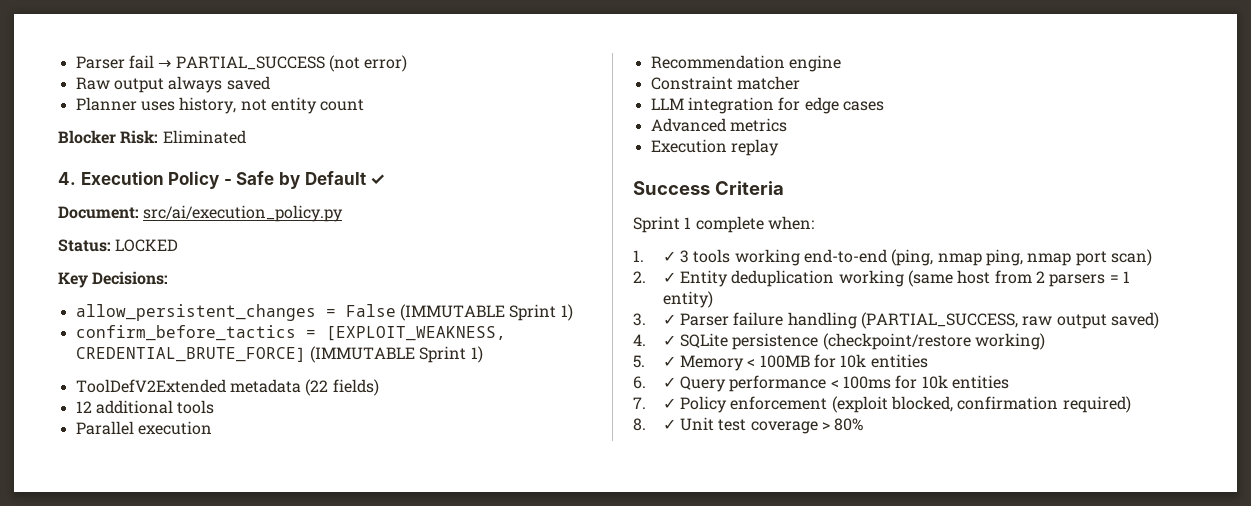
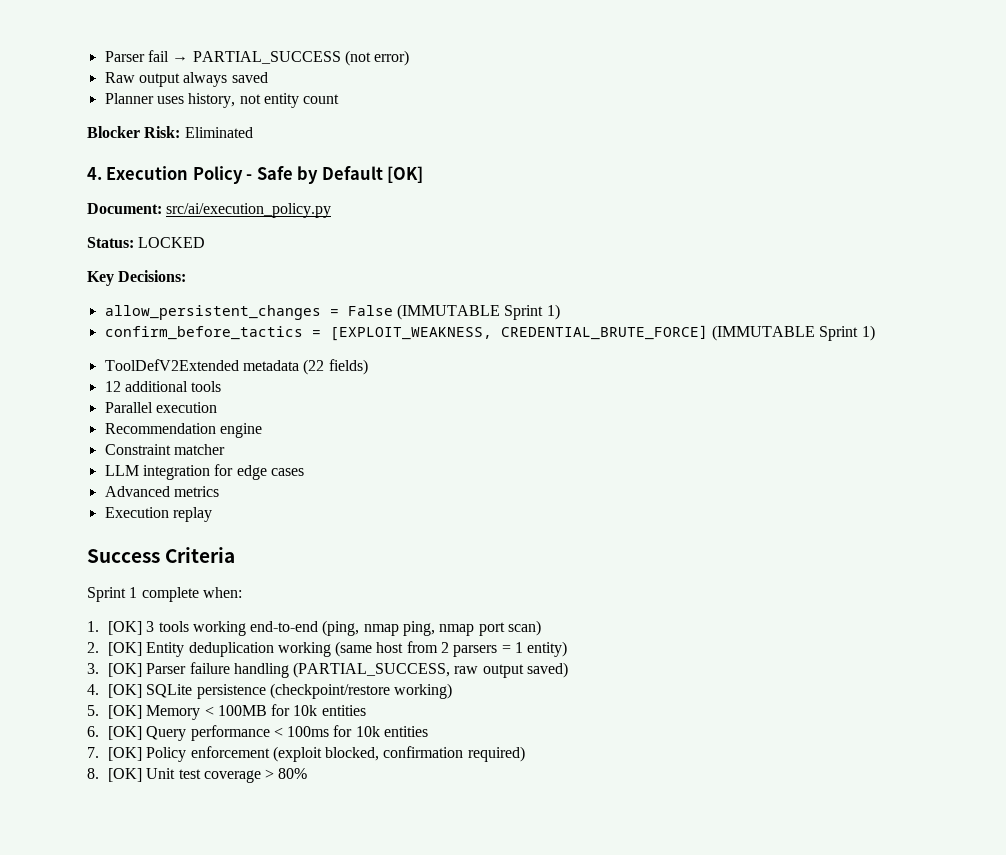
- 4. Execution Policy - Safe by Default ✓
+ 4. Execution Policy - Safe by Default [OK]
- 1. ✓ 3 tools working end-to-end (ping, nmap ping, nmap port scan)
+ 1. [OK] 3 tools working end-to-end (ping, nmap ping, nmap port scan)
- 2. ✓ Entity deduplication working (same host from 2 parsers = 1 entity)
+ 2. [OK] Entity deduplication working (same host from 2 parsers = 1 entity)
- 3. ✓ Parser failure handling (PARTIAL_SUCCESS, raw output saved)
+ 3. [OK] Parser failure handling (PARTIAL_SUCCESS, raw output saved)
- 4. ✓ SQLite persistence (checkpoint/restore working)
+ 4. [OK] SQLite persistence (checkpoint/restore working)
- 5. ✓ Memory < 100MB for 10k entities
+ 5. [OK] Memory < 100MB for 10k entities
- 6. ✓ Query performance < 100ms for 10k entities
+ 6. [OK] Query performance < 100ms for 10k entities
- 7. ✓ Policy enforcement (exploit blocked, confirmation required)
+ 7. [OK] Policy enforcement (exploit blocked, confirmation required)
- 8. ✓ Unit test coverage > 80%
+ 8. [OK] Unit test coverage > 80%

